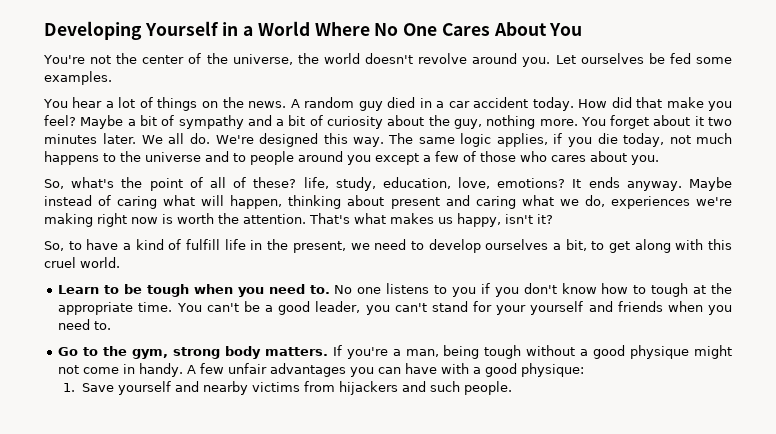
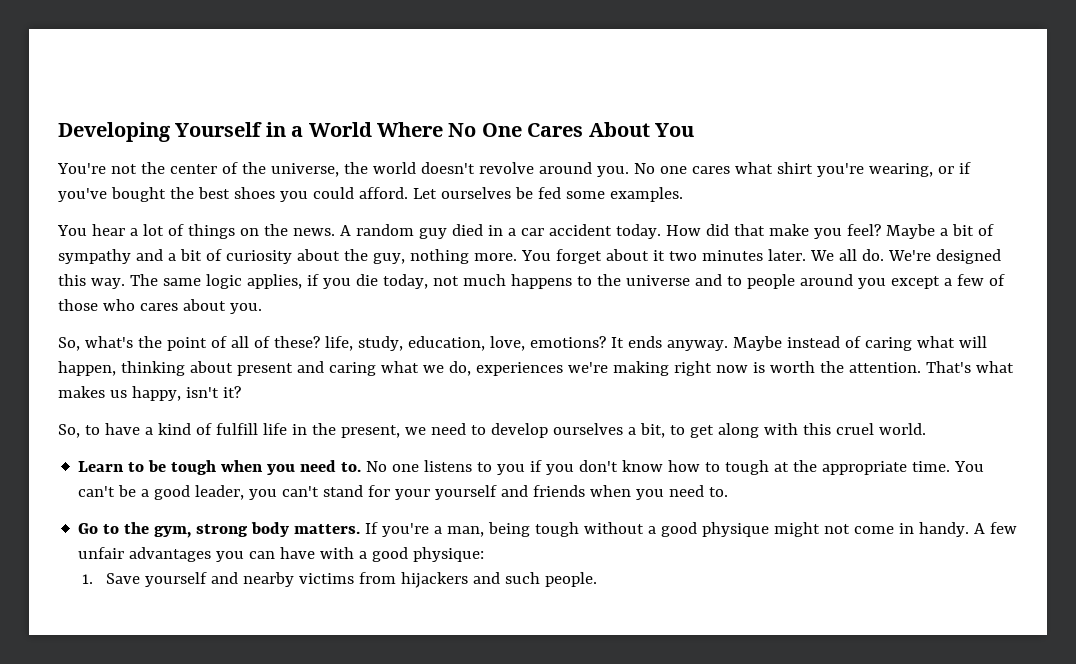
+ No one cares what shirt you're wearing, or if you've bought the best shoes you could afford.

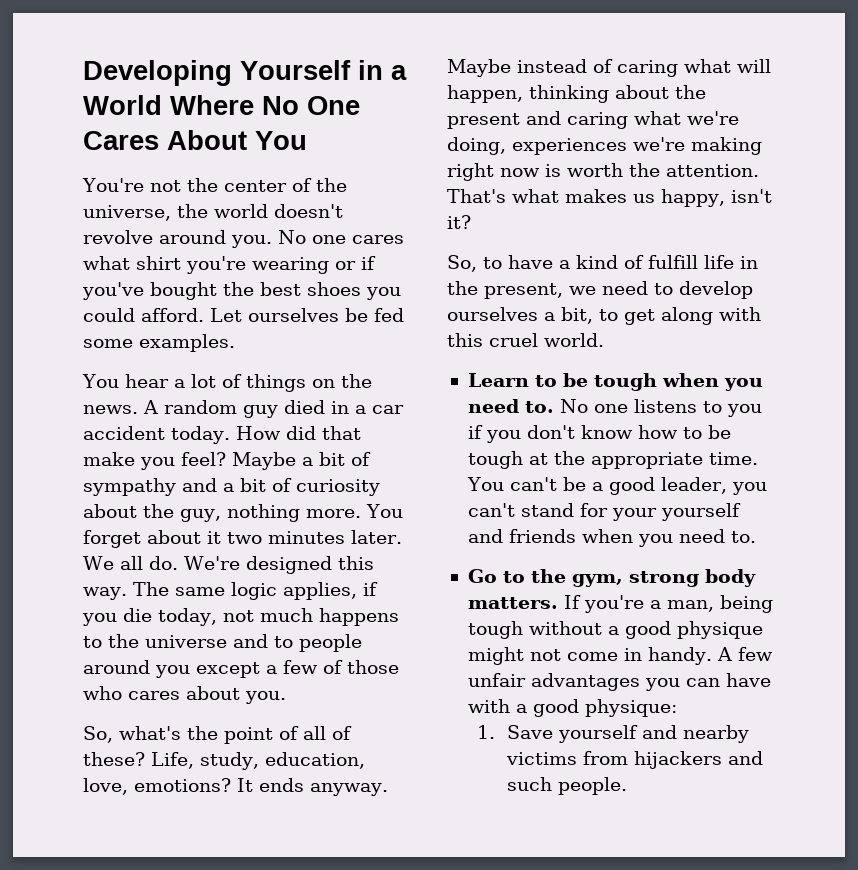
- No one cares what shirt you're wearing, or if you've bought the best shoes you could afford.
+ No one cares what shirt you're wearing or if you've bought the best shoes you could afford.
- So, what's the point of all of these? life, study, education, love, emotions?
+ So, what's the point of all of these? Life, study, education, love, emotions?
- Maybe instead of caring what will happen, thinking about present and caring what we do, experiences we're making right now is worth the attention.
+ Maybe instead of caring what will happen, thinking about the present and caring what we're doing, experiences we're making right now is worth the attention.
- No one listens to you if you don't know how to tough at the appropriate time.
+ No one listens to you if you don't know how to be tough at the appropriate time.

